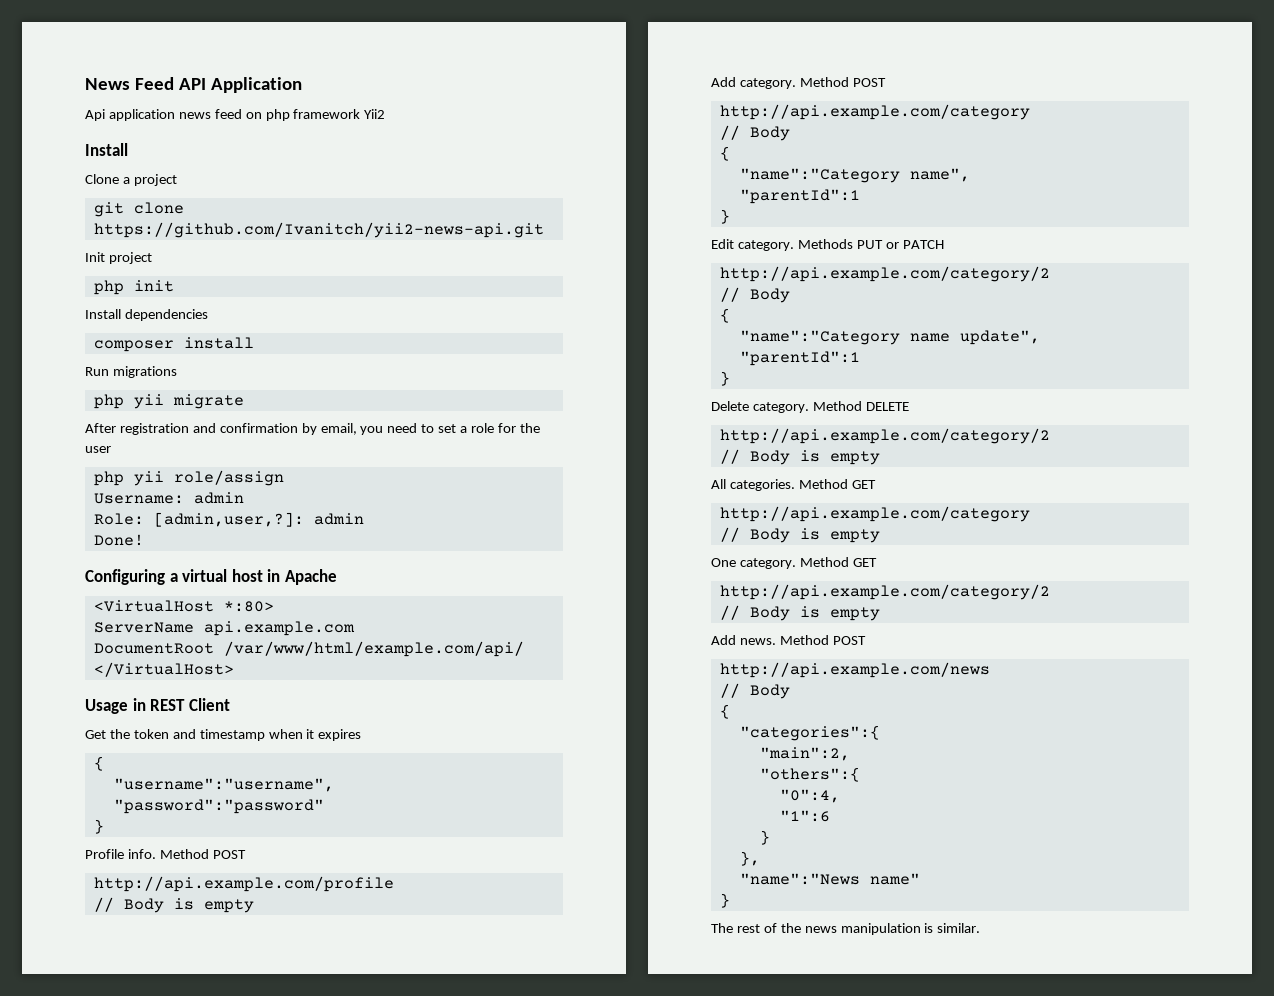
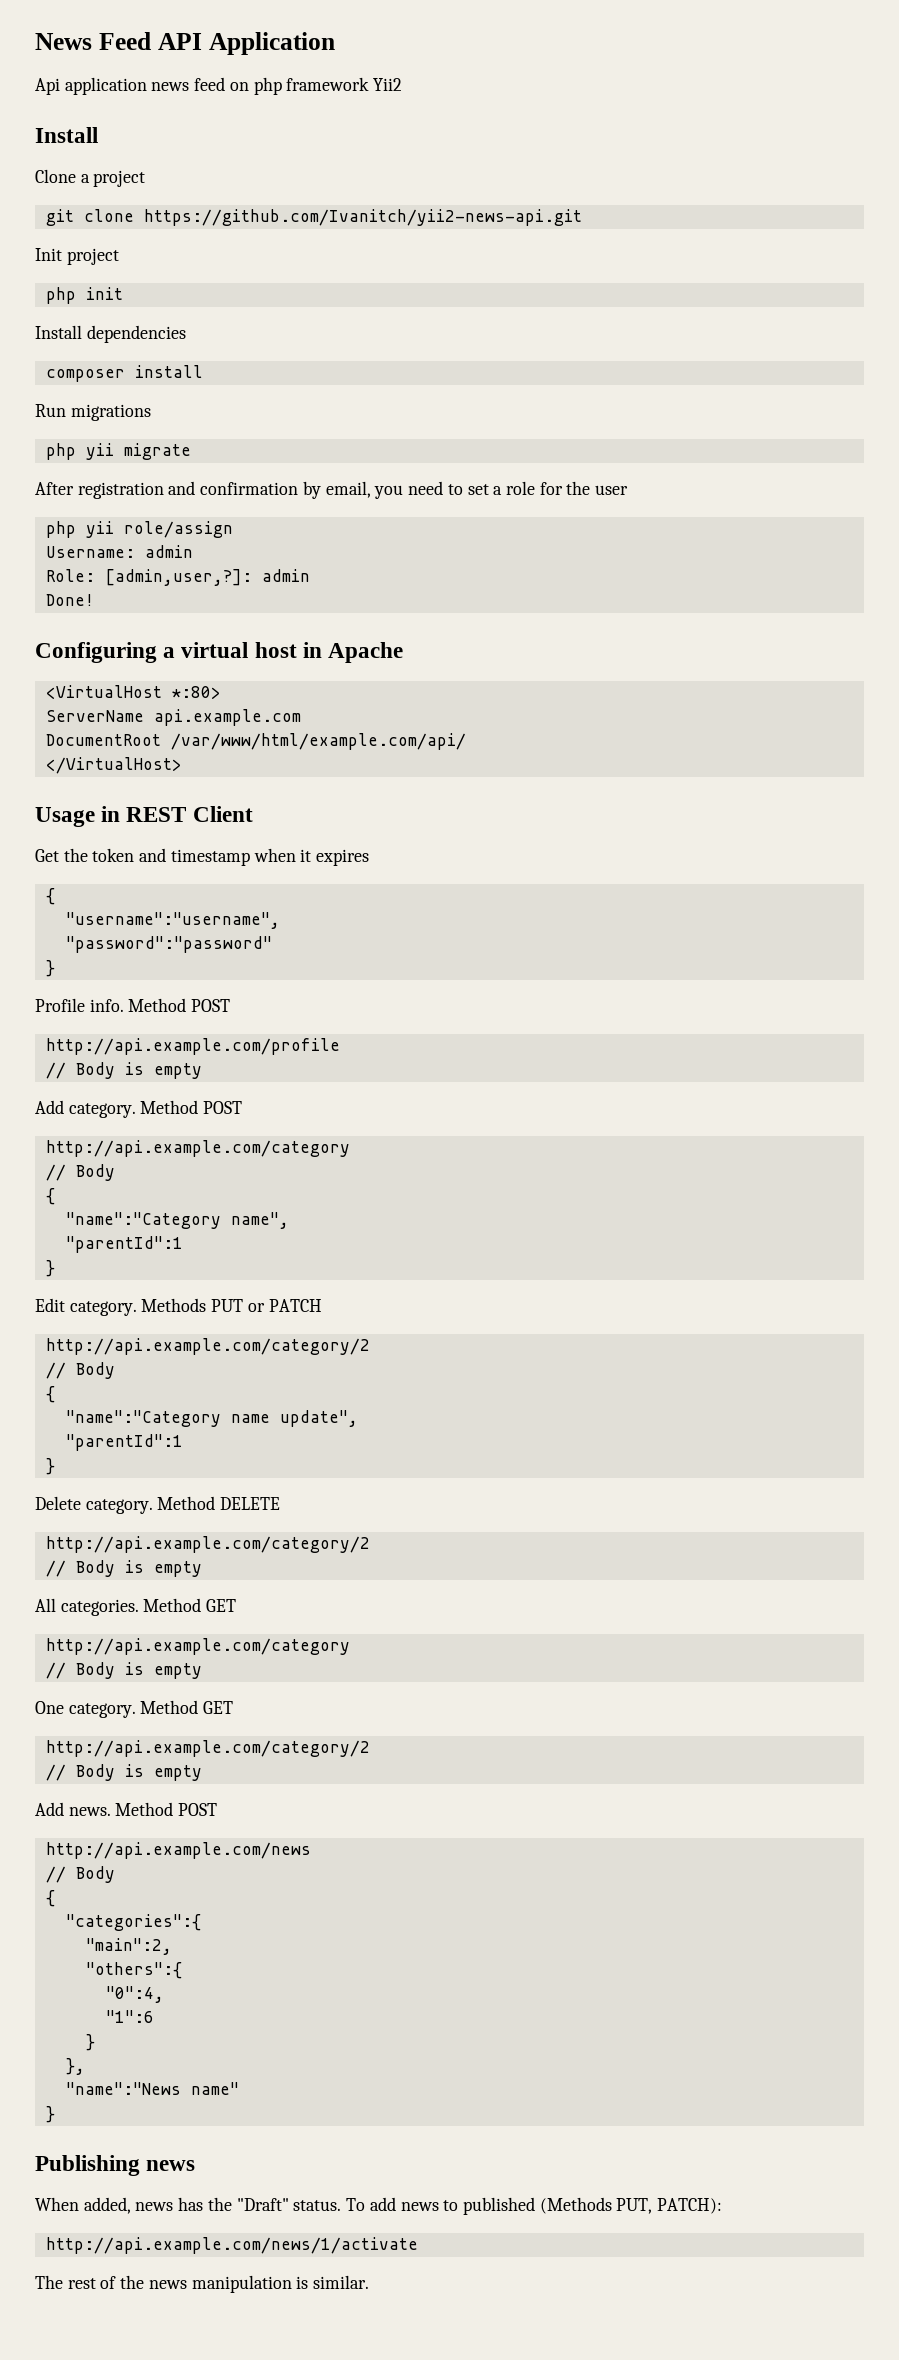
+ Publishing news
+ When added, news has the "Draft" status. To add news to published (Methods PUT, PATCH):
+ http://api.example.com/news/1/activate

